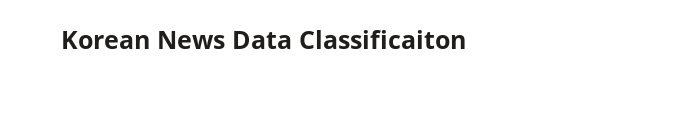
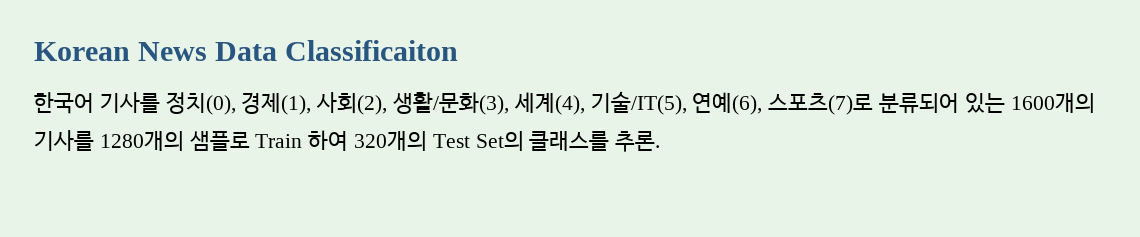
+ 한국어 기사를 정치(0), 경제(1), 사회(2), 생활/문화(3), 세계(4), 기술/IT(5), 연예(6), 스포츠(7)로 분류되어 있는 1600개의 기사를 1280개의 샘플로 Train 하여 320개의 Test Set의 클래스를 추론.

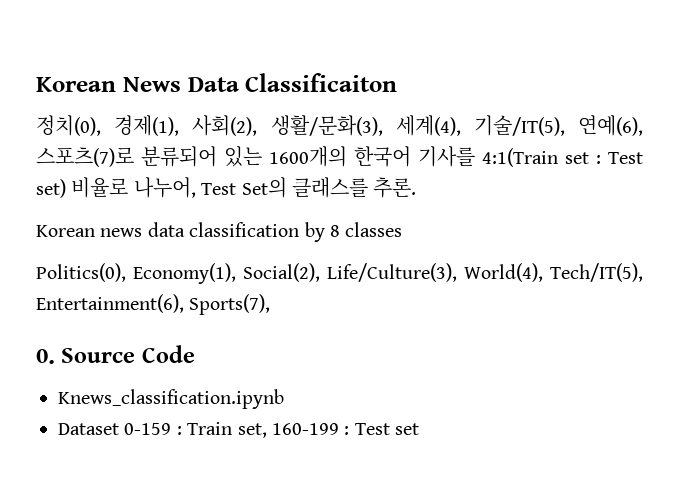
- 한국어 기사를 정치(0), 경제(1), 사회(2), 생활/문화(3), 세계(4), 기술/IT(5), 연예(6), 스포츠(7)로 분류되어 있는 1600개의 기사를 1280개의 샘플로 Train 하여 320개의 Test Set의 클래스를 추론.
+ 정치(0), 경제(1), 사회(2), 생활/문화(3), 세계(4), 기술/IT(5), 연예(6), 스포츠(7)로 분류되어 있는 1600개의 한국어 기사를 4:1(Train set : Test set) 비율로 나누어, Test Set의 클래스를 추론.
+ Korean news data classification by 8 classes
+ Politics(0), Economy(1), Social(2), Life/Culture(3), World(4), Tech/IT(5), Entertainment(6), Sports(7),
+ 0. Source Code
+ Knews_classification.ipynb
+ Dataset 0-159 : Train set, 160-199 : Test set

